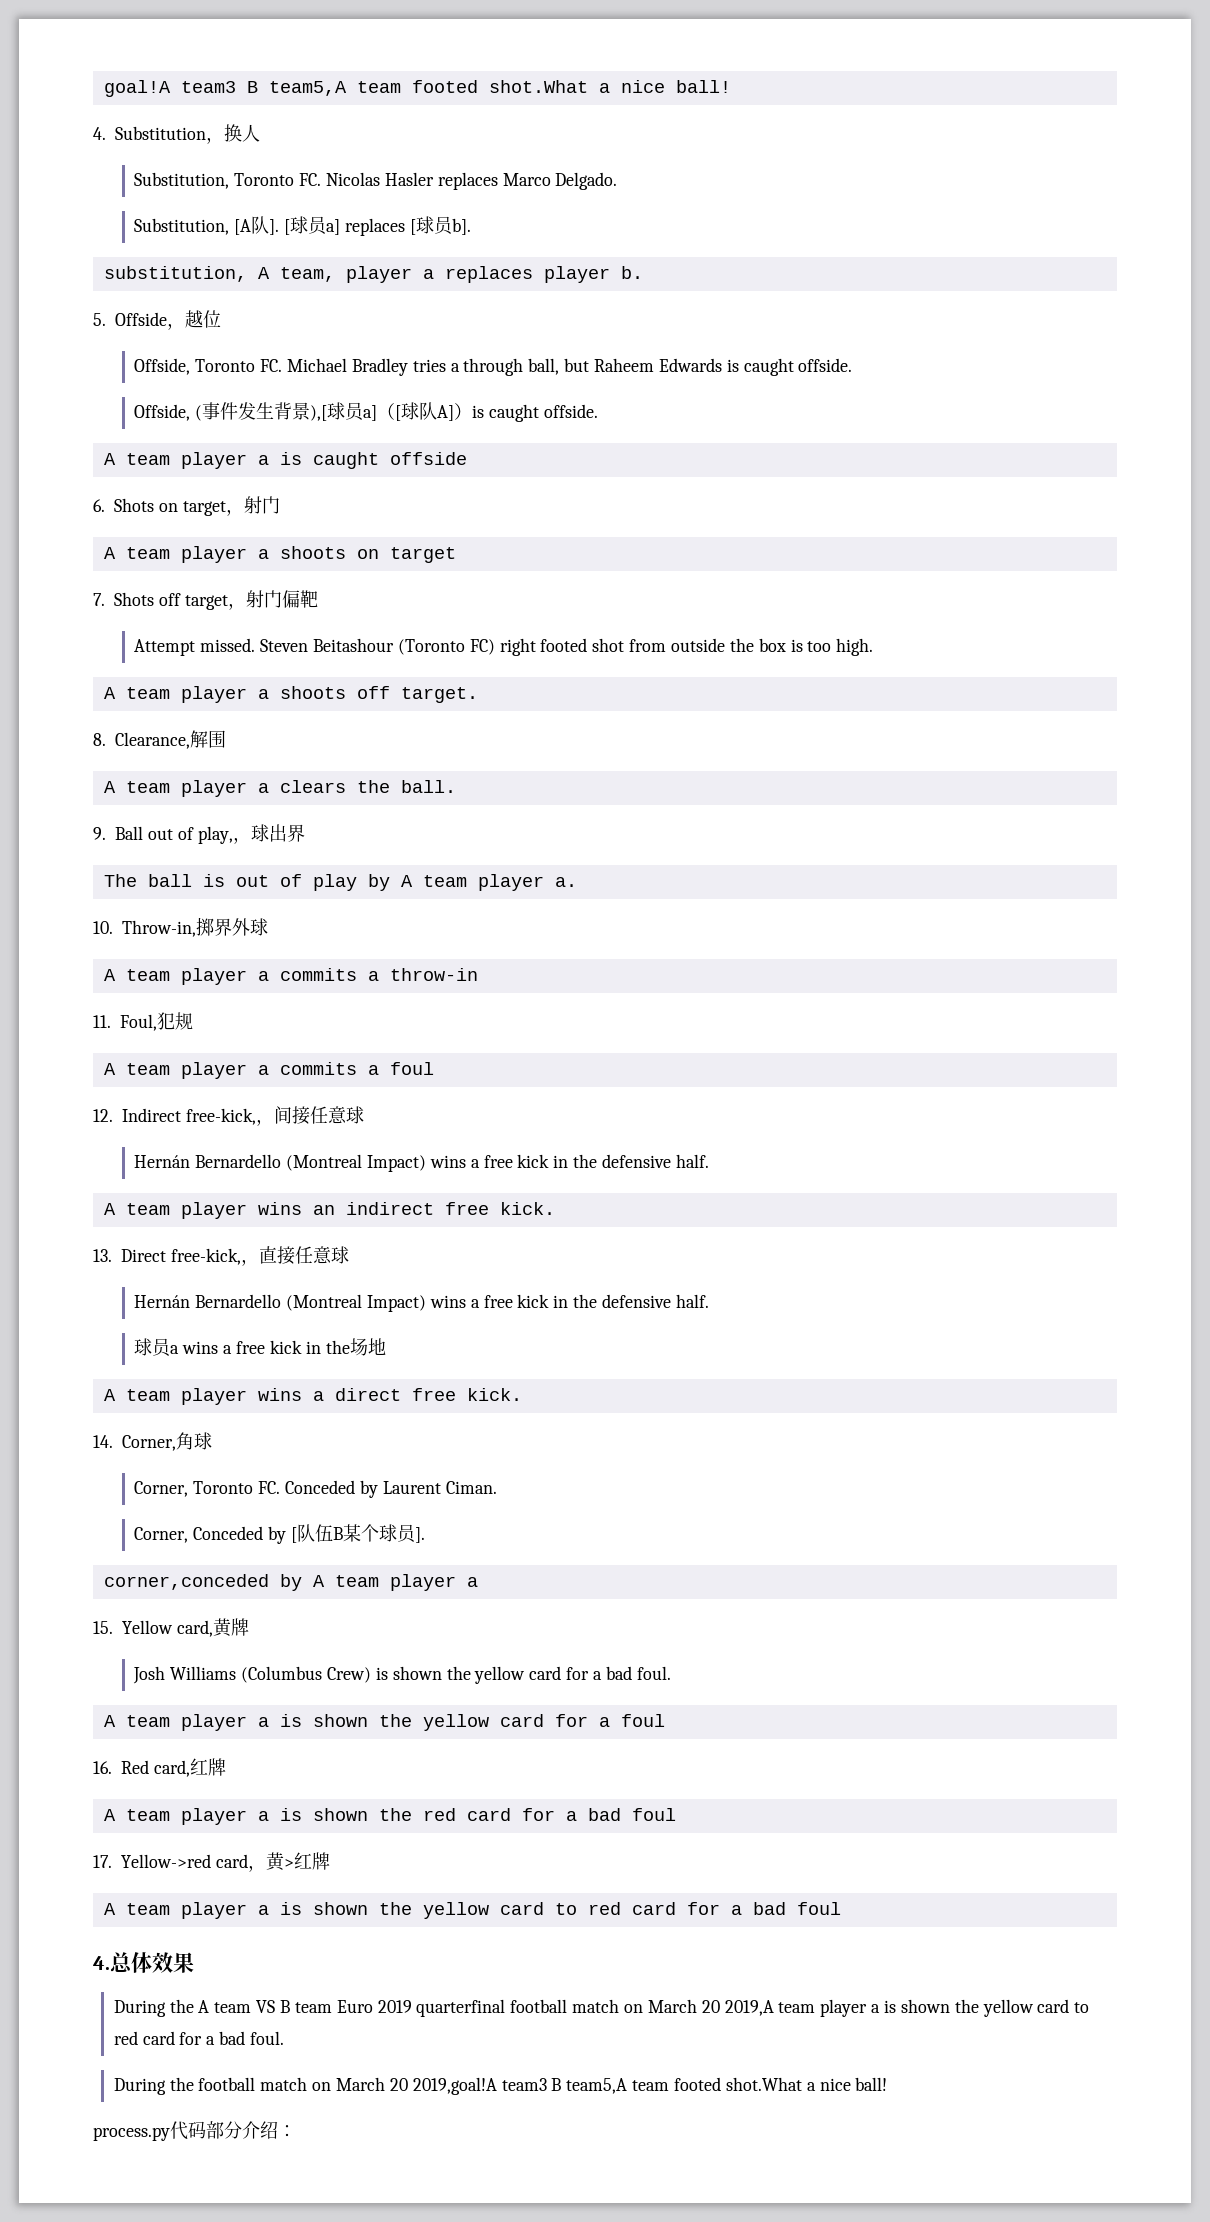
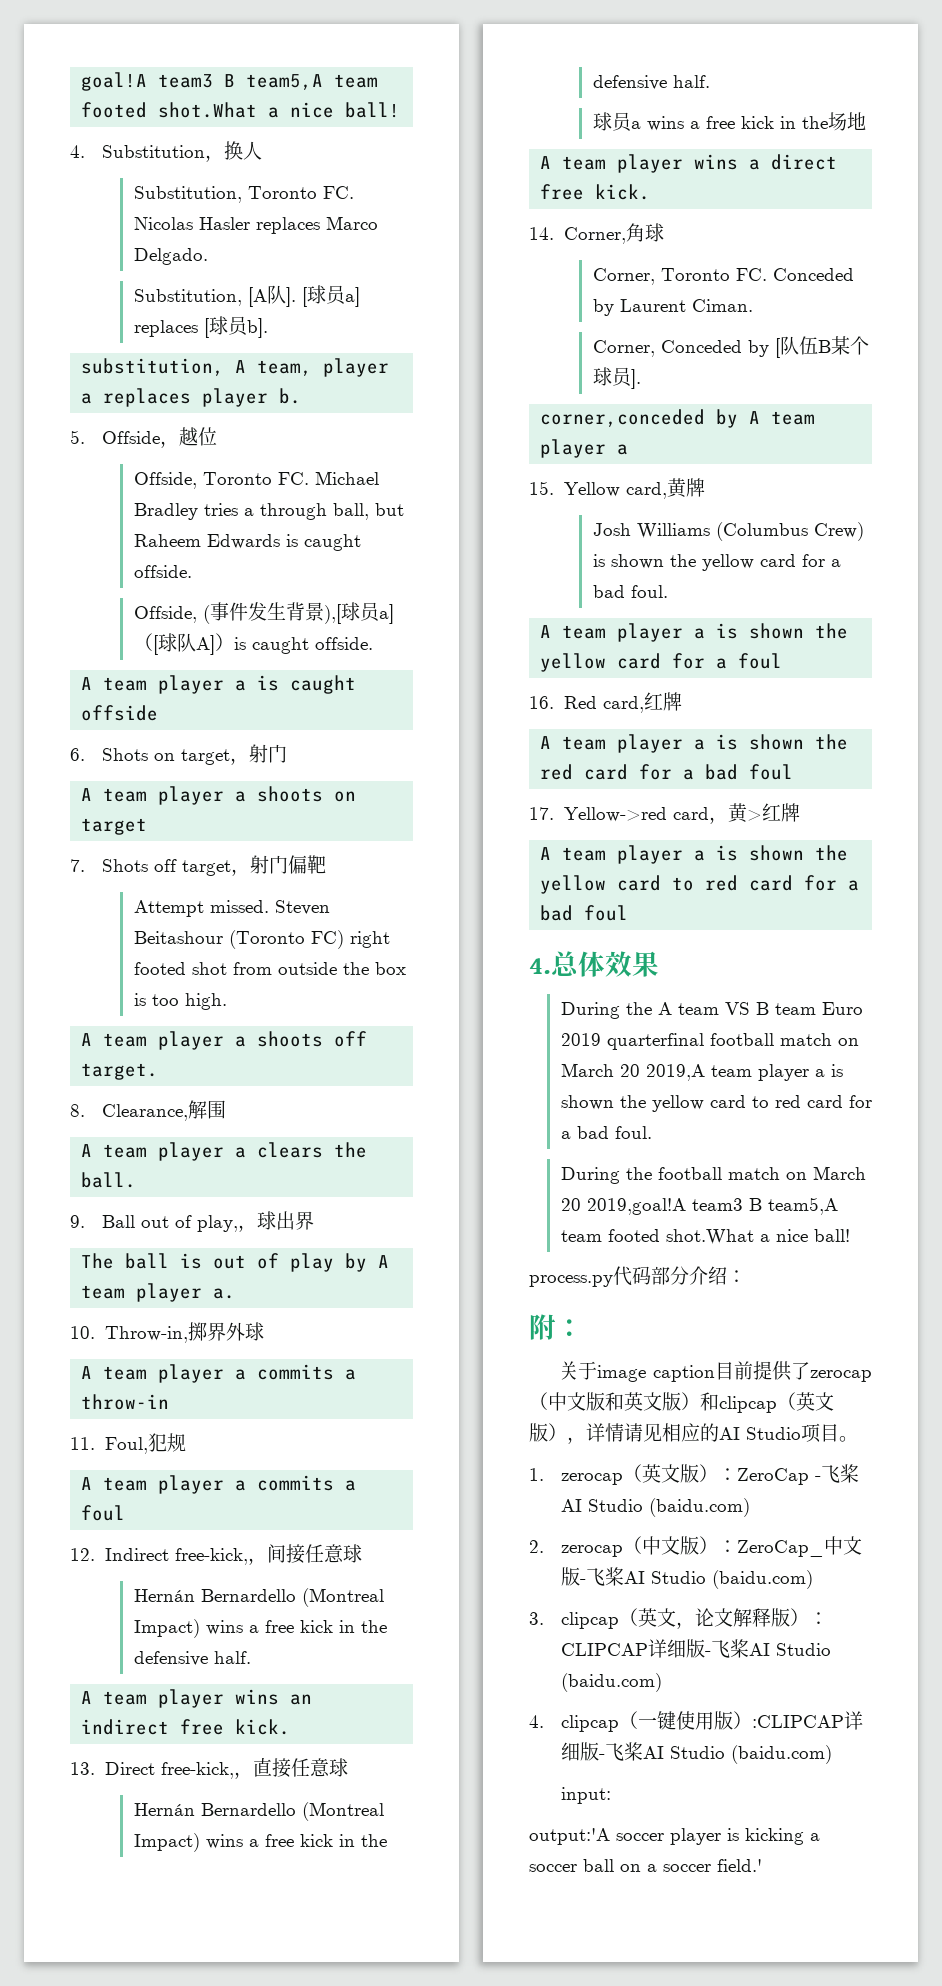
+ 附：
+ 关于image caption目前提供了zerocap（中文版和英文版）和clipcap（英文版），详情请见相应的AI Studio项目。
+ 1. zerocap（英文版）：ZeroCap -飞桨AI Studio (baidu.com)
+ 2. zerocap（中文版）：ZeroCap_中文版-飞桨AI Studio (baidu.com)
+ 3. clipcap（英文，论文解释版）：CLIPCAP详细版-飞桨AI Studio (baidu.com)
+ 4. clipcap（一键使用版）:CLIPCAP详细版-飞桨AI Studio (baidu.com)
+ input:
+ output:'A soccer player is kicking a soccer ball on a soccer field.'

